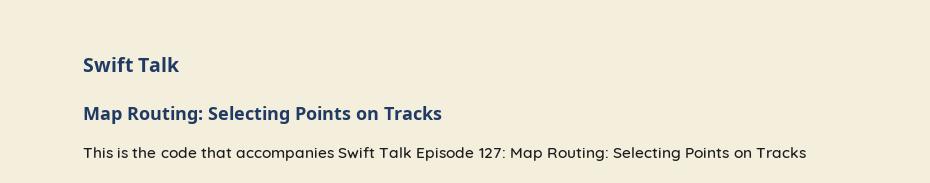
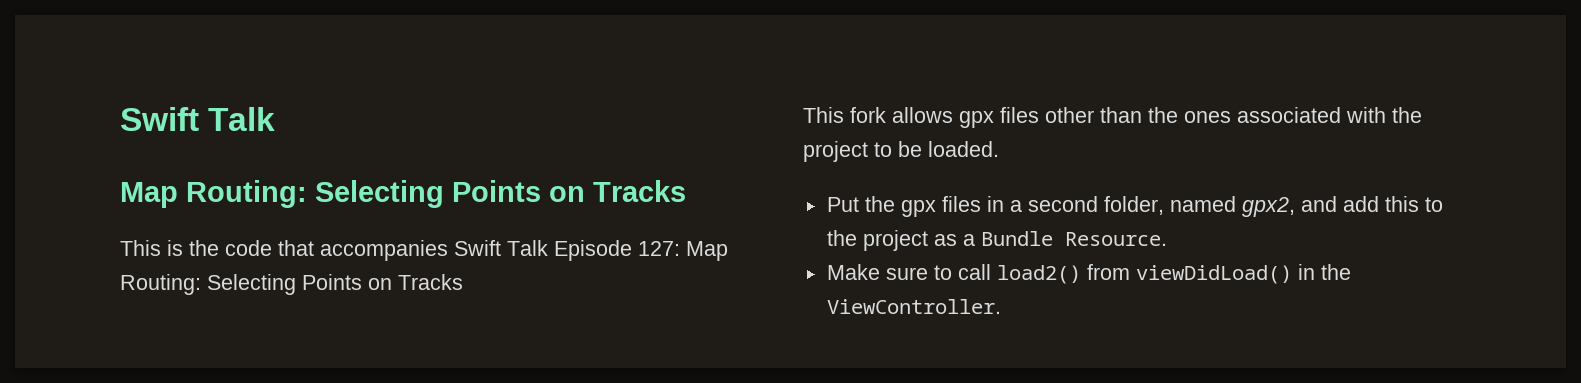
+ This fork allows gpx files other than the ones associated with the project to be loaded.
+ Put the gpx files in a second folder, named gpx2, and add this to the project as a Bundle Resource.
+ Make sure to call load2() from viewDidLoad() in the ViewController.

